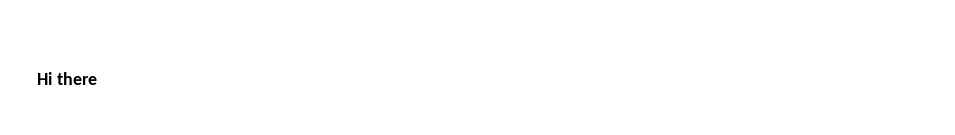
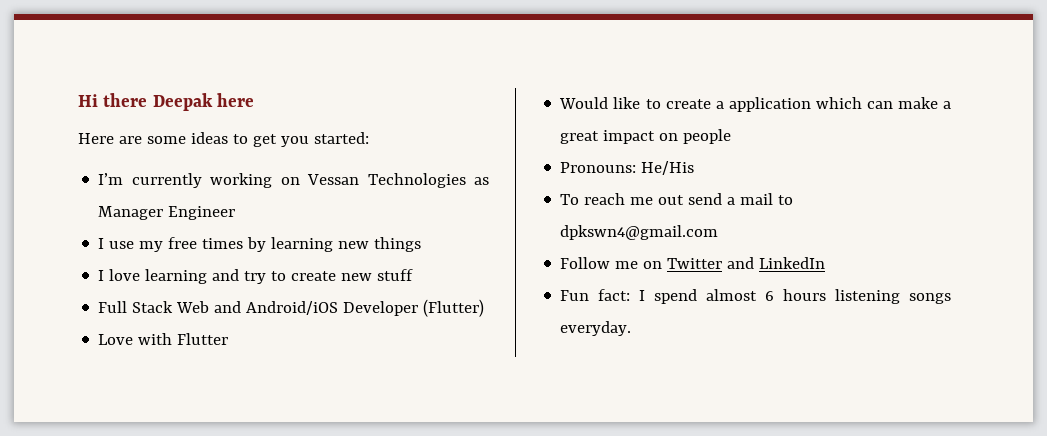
- Hi there
+ Hi there Deepak here
+ Here are some ideas to get you started:
+ I’m currently working on Vessan Technologies as Manager Engineer
+ I use my free times by learning new things
+ I love learning and try to create new stuff
+ Full Stack Web and Android/iOS Developer (Flutter)
+ Love with Flutter
+ Would like to create a application which can make a great impact on people
+ Pronouns: He/His
+ To reach me out send a mail to dpkswn4@gmail.com
+ Follow me on Twitter and LinkedIn
+ Fun fact: I spend almost 6 hours listening songs everyday.

